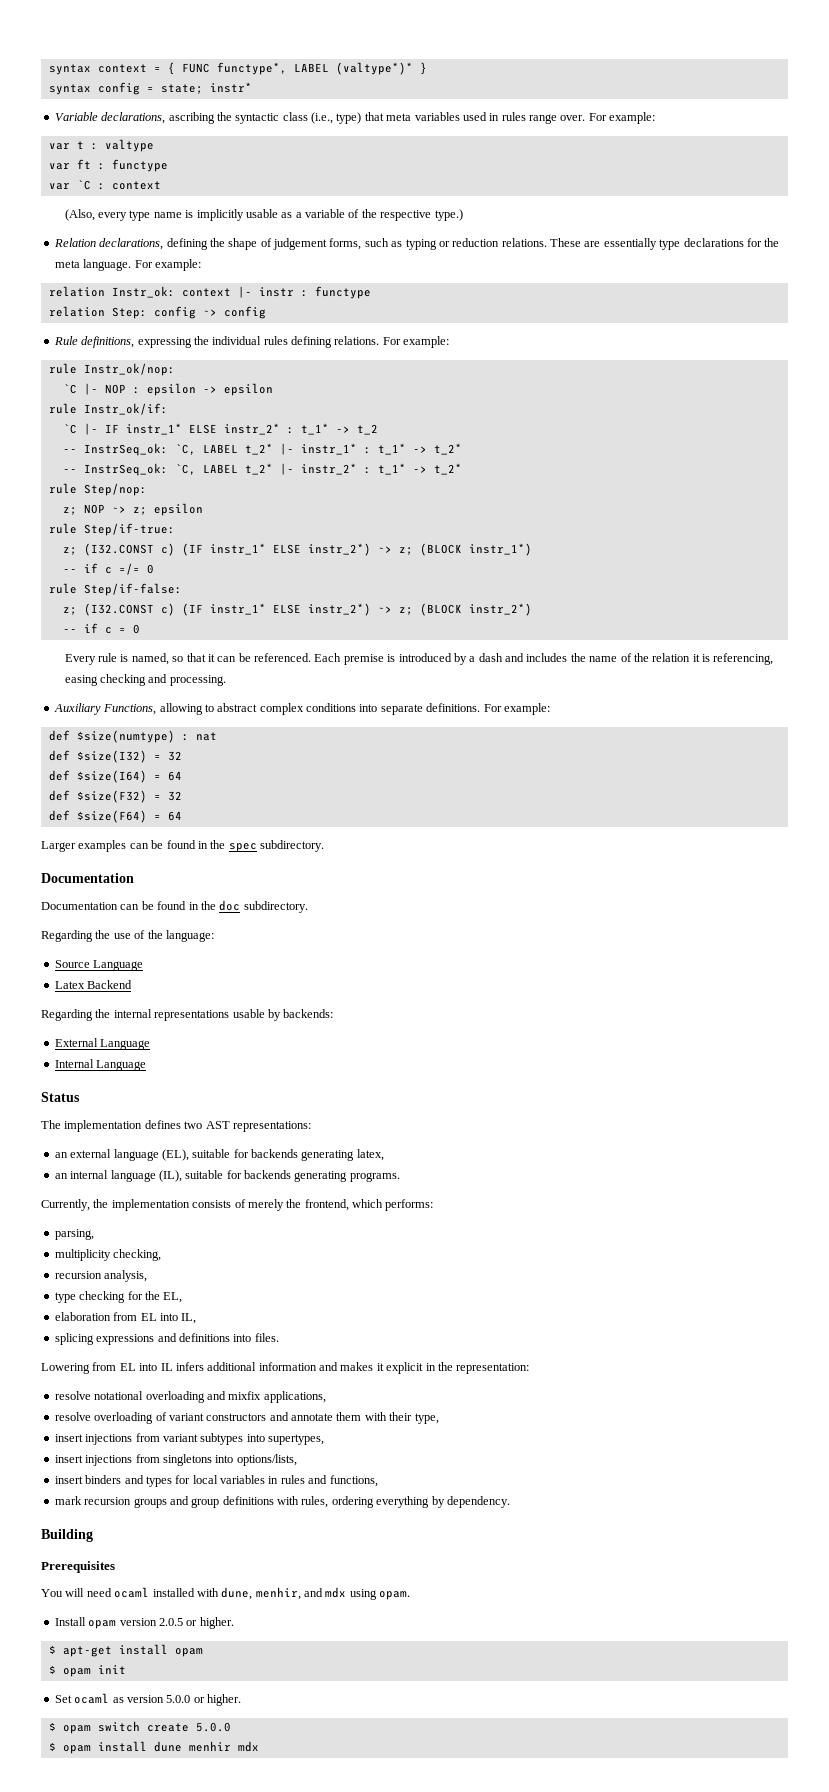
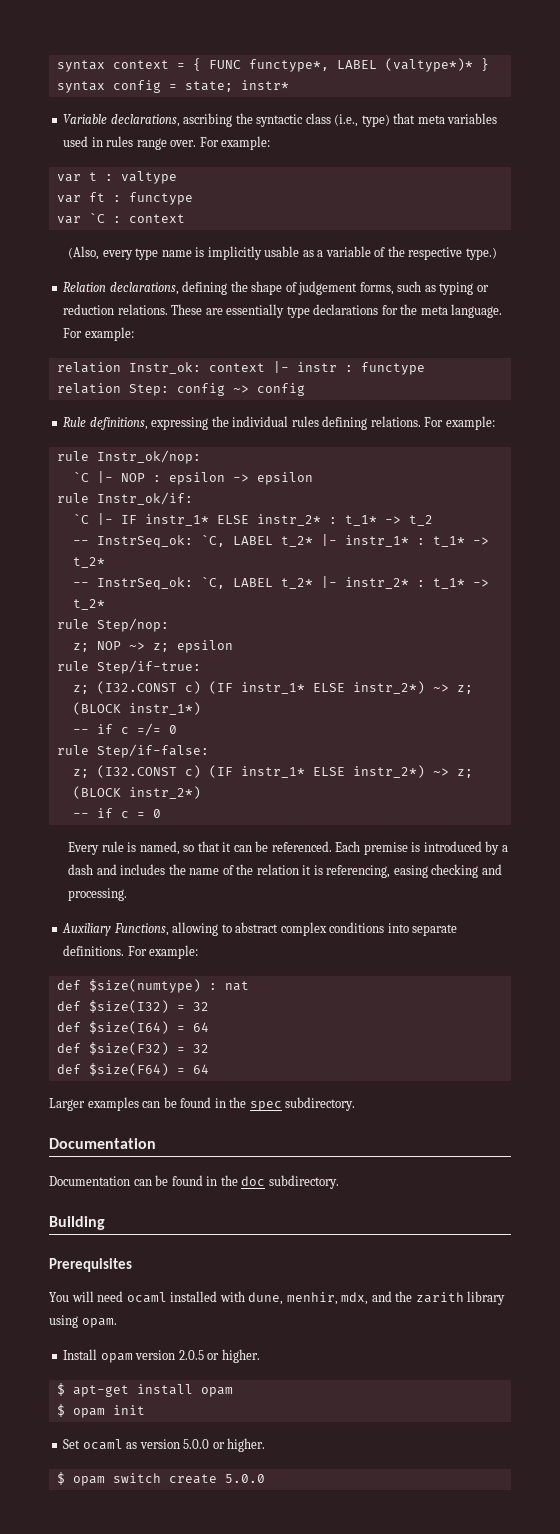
- Regarding the use of the language:
- Source Language
- Latex Backend
- Regarding the internal representations usable by backends:
- External Language
- Internal Language
- Status
- The implementation defines two AST representations:
- an external language (EL), suitable for backends generating latex,
- an internal language (IL), suitable for backends generating programs.
- Currently, the implementation consists of merely the frontend, which performs:
- parsing,
- multiplicity checking,
- recursion analysis,
- type checking for the EL,
- elaboration from EL into IL,
- splicing expressions and definitions into files.
- Lowering from EL into IL infers additional information and makes it explicit in the representation:
- resolve notational overloading and mixfix applications,
- resolve overloading of variant constructors and annotate them with their type,
- insert injections from variant subtypes into supertypes,
- insert injections from singletons into options/lists,
- insert binders and types for local variables in rules and functions,
- mark recursion groups and group definitions with rules, ordering everything by dependency.
- You will need ocaml installed with dune, menhir, and mdx using opam.
+ You will need ocaml installed with dune, menhir, mdx, and the zarith library using opam.
- $ opam install dune menhir mdx

